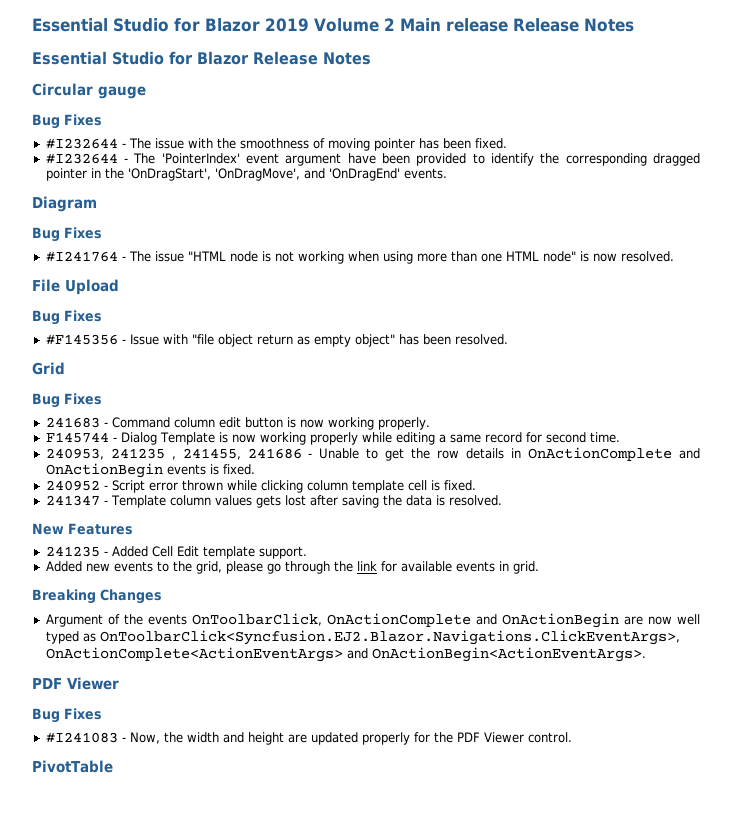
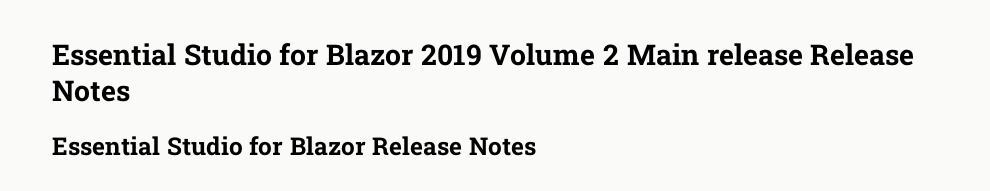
- Circular gauge
- Bug Fixes
- #I232644 - The issue with the smoothness of moving pointer has been fixed.
- #I232644 - The 'PointerIndex' event argument have been provided to identify the corresponding dragged pointer in the 'OnDragStart', 'OnDragMove', and 'OnDragEnd' events.
- Diagram
- Bug Fixes
- #I241764 - The issue "HTML node is not working when using more than one HTML node" is now resolved.
- File Upload
- Bug Fixes
- #F145356 - Issue with "file object return as empty object" has been resolved.
- Grid
- Bug Fixes
- 241683 - Command column edit button is now working properly.
- F145744 - Dialog Template is now working properly while editing a same record for second time.
- 240953, 241235 , 241455, 241686 - Unable to get the row details in OnActionComplete and OnActionBegin events is fixed.
- 240952 - Script error thrown while clicking column template cell is fixed.
- 241347 - Template column values gets lost after saving the data is resolved.
- New Features
- 241235 - Added Cell Edit template support.
- Added new events to the grid, please go through the link for available events in grid.
- Breaking Changes
- Argument of the events OnToolbarClick, OnActionComplete and OnActionBegin are now well typed as OnToolbarClick<Syncfusion.EJ2.Blazor.Navigations.ClickEventArgs>, OnActionComplete<ActionEventArgs> and OnActionBegin<ActionEventArgs>.
- PDF Viewer
- Bug Fixes
- #I241083 - Now, the width and height are updated properly for the PDF Viewer control.
- PivotTable

